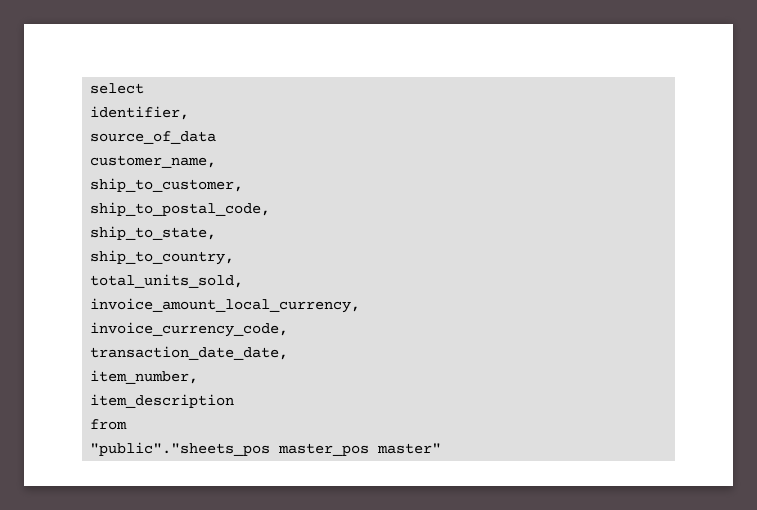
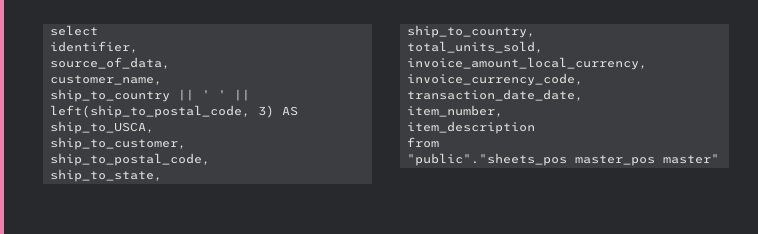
- source_of_data
+ source_of_data,
+ ship_to_country || ' ' || left(ship_to_postal_code, 3) AS ship_to_USCA,

